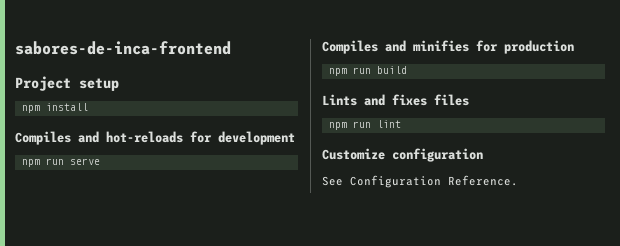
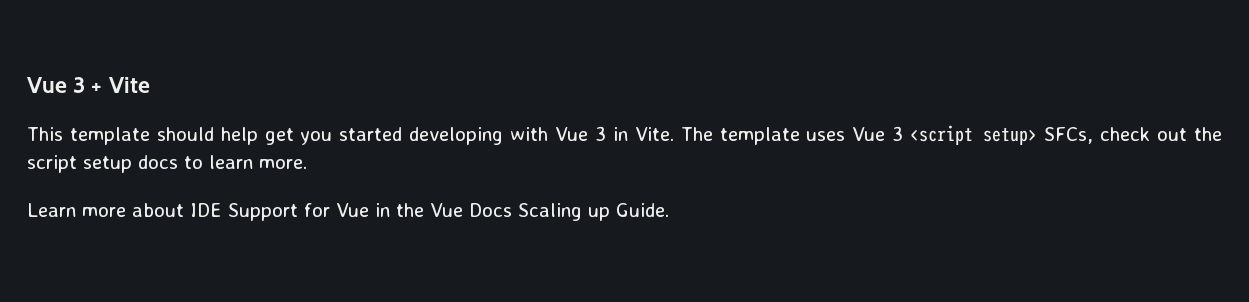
- sabores-de-inca-frontend
- Project setup
- npm install
- Compiles and hot-reloads for development
- npm run serve
- Compiles and minifies for production
- npm run build
- Lints and fixes files
- npm run lint
- Customize configuration
- See Configuration Reference.
+ Vue 3 + Vite
+ This template should help get you started developing with Vue 3 in Vite. The template uses Vue 3 <script setup> SFCs, check out the script setup docs to learn more.
+ Learn more about IDE Support for Vue in the Vue Docs Scaling up Guide.

